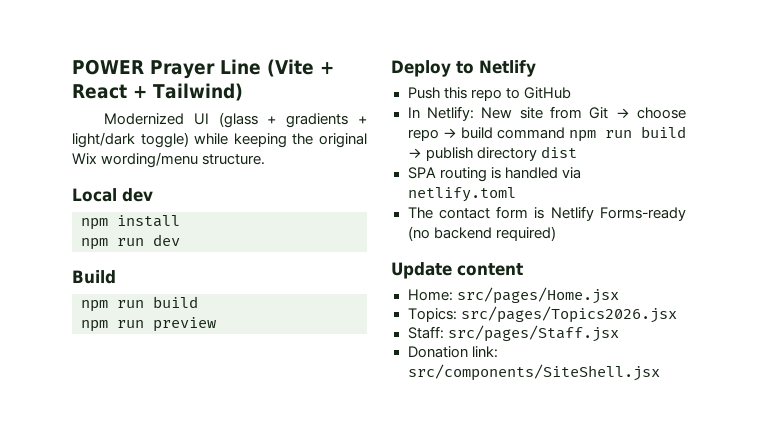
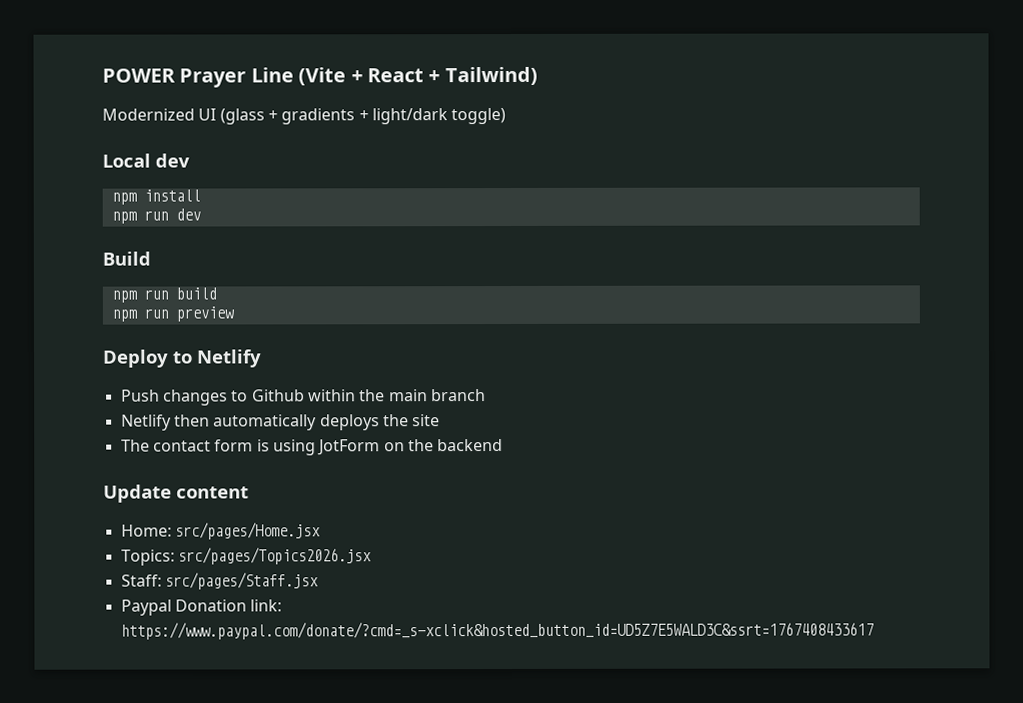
- Modernized UI (glass + gradients + light/dark toggle) while keeping the original Wix wording/menu structure.
+ Modernized UI (glass + gradients + light/dark toggle)
- Push this repo to GitHub
- In Netlify: New site from Git → choose repo → build command npm run build → publish directory dist
- SPA routing is handled via netlify.toml
+ Push changes to Github within the main branch
+ Netlify then automatically deploys the site
- The contact form is Netlify Forms-ready (no backend required)
+ The contact form is using JotForm on the backend
- Donation link: src/components/SiteShell.jsx
+ Paypal Donation link: https://www.paypal.com/donate/?cmd=_s-xclick&hosted_button_id=UD5Z7E5WALD3C&ssrt=1767408433617

